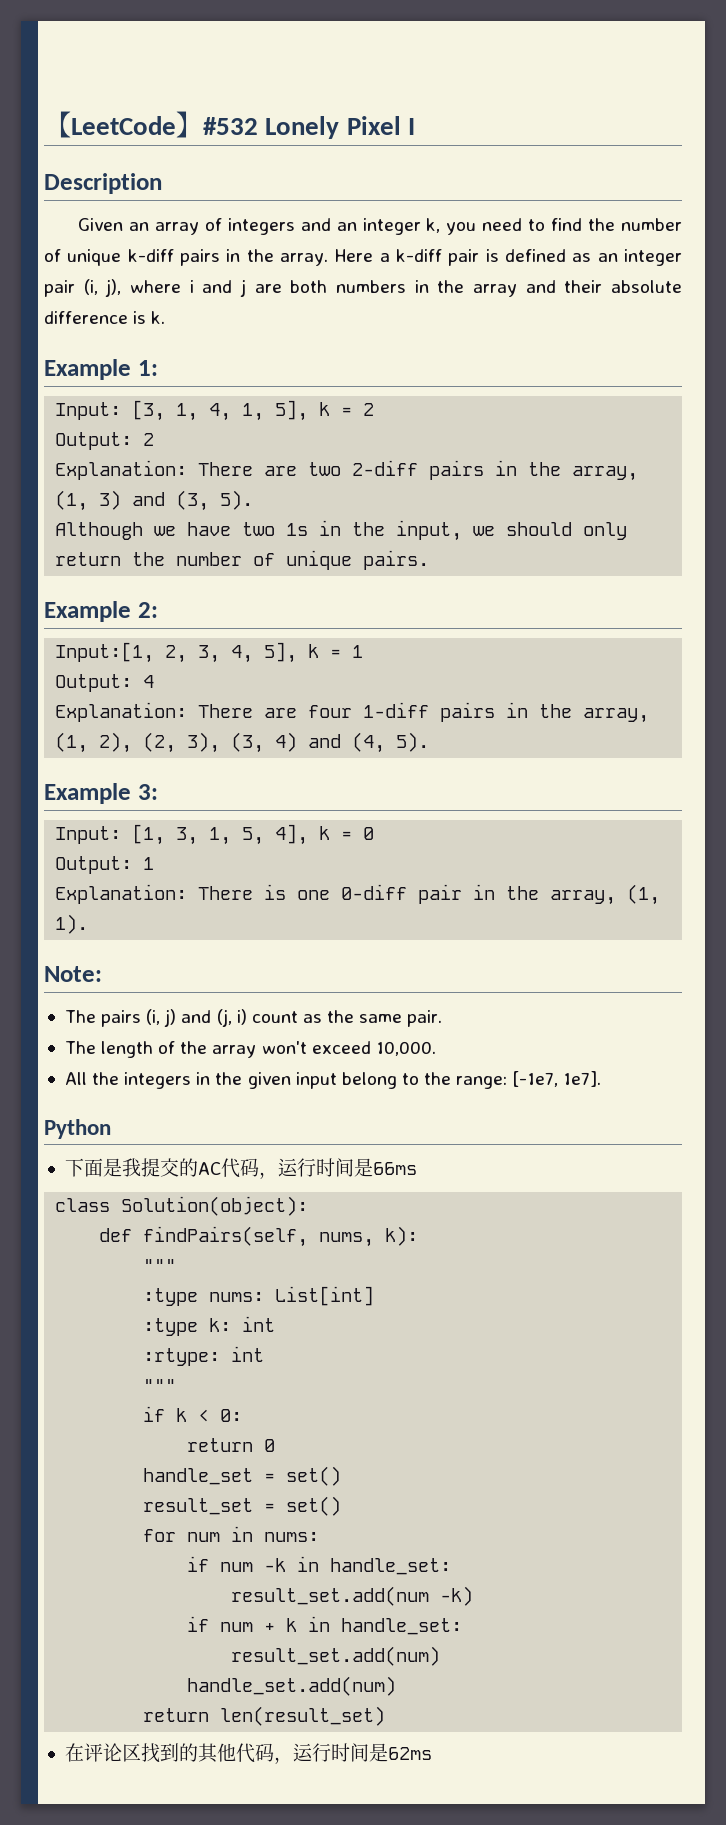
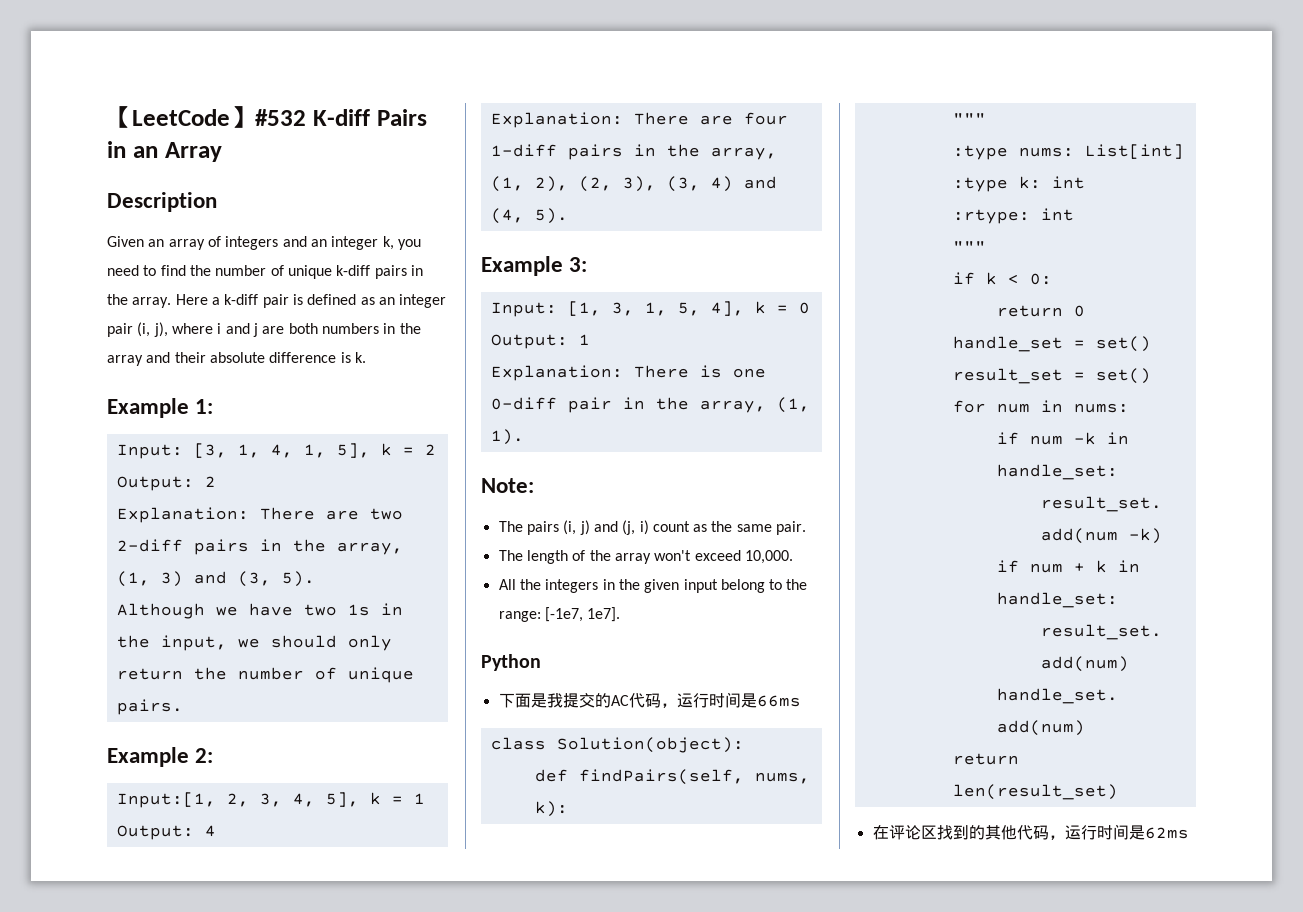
- 【LeetCode】#532 Lonely Pixel I
+ 【LeetCode】#532 K-diff Pairs in an Array

